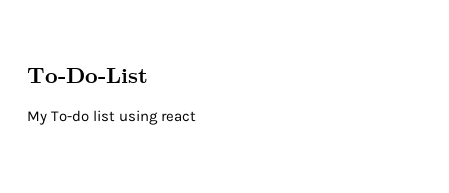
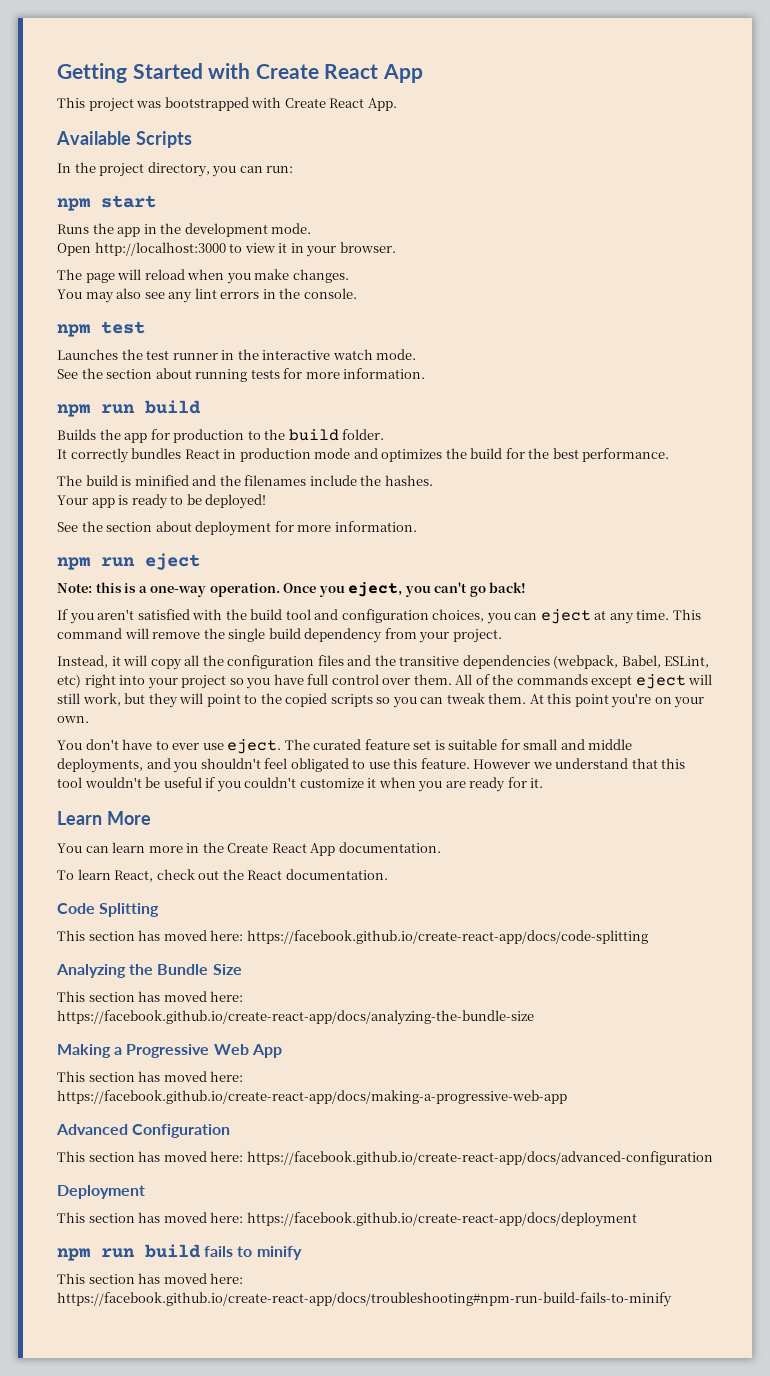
- To-Do-List
- My To-do list using react
+ Getting Started with Create React App
+ This project was bootstrapped with Create React App.
+ Available Scripts
+ In the project directory, you can run:
+ npm start
+ Runs the app in the development mode.
+ Open http://localhost:3000 to view it in your browser.
+ The page will reload when you make changes.
+ You may also see any lint errors in the console.
+ npm test
+ Launches the test runner in the interactive watch mode.
+ See the section about running tests for more information.
+ npm run build
+ Builds the app for production to the build folder.
+ It correctly bundles React in production mode and optimizes the build for the best performance.
+ The build is minified and the filenames include the hashes.
+ Your app is ready to be deployed!
+ See the section about deployment for more information.
+ npm run eject
+ Note: this is a one-way operation. Once you eject, you can't go back!
+ If you aren't satisfied with the build tool and configuration choices, you can eject at any time. This command will remove the single build dependency from your project.
+ Instead, it will copy all the configuration files and the transitive dependencies (webpack, Babel, ESLint, etc) right into your project so you have full control over them. All of the commands except eject will still work, but they will point to the copied scripts so you can tweak them. At this point you're on your own.
+ You don't have to ever use eject. The curated feature set is suitable for small and middle deployments, and you shouldn't feel obligated to use this feature. However we understand that this tool wouldn't be useful if you couldn't customize it when you are ready for it.
+ Learn More
+ You can learn more in the Create React App documentation.
+ To learn React, check out the React documentation.
+ Code Splitting
+ This section has moved here: https://facebook.github.io/create-react-app/docs/code-splitting
+ Analyzing the Bundle Size
+ This section has moved here: https://facebook.github.io/create-react-app/docs/analyzing-the-bundle-size
+ Making a Progressive Web App
+ This section has moved here: https://facebook.github.io/create-react-app/docs/making-a-progressive-web-app
+ Advanced Configuration
+ This section has moved here: https://facebook.github.io/create-react-app/docs/advanced-configuration
+ Deployment
+ This section has moved here: https://facebook.github.io/create-react-app/docs/deployment
+ npm run build fails to minify
+ This section has moved here: https://facebook.github.io/create-react-app/docs/troubleshooting#npm-run-build-fails-to-minify

